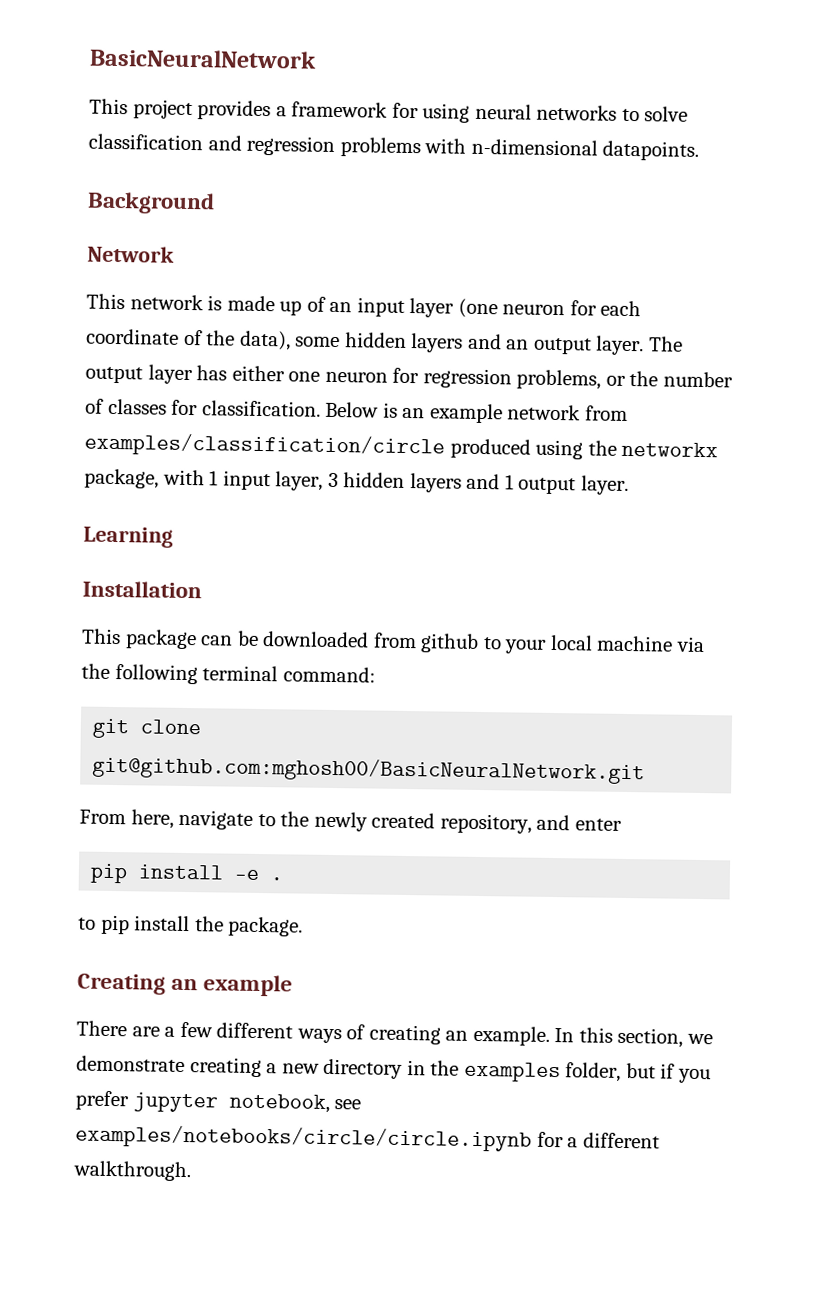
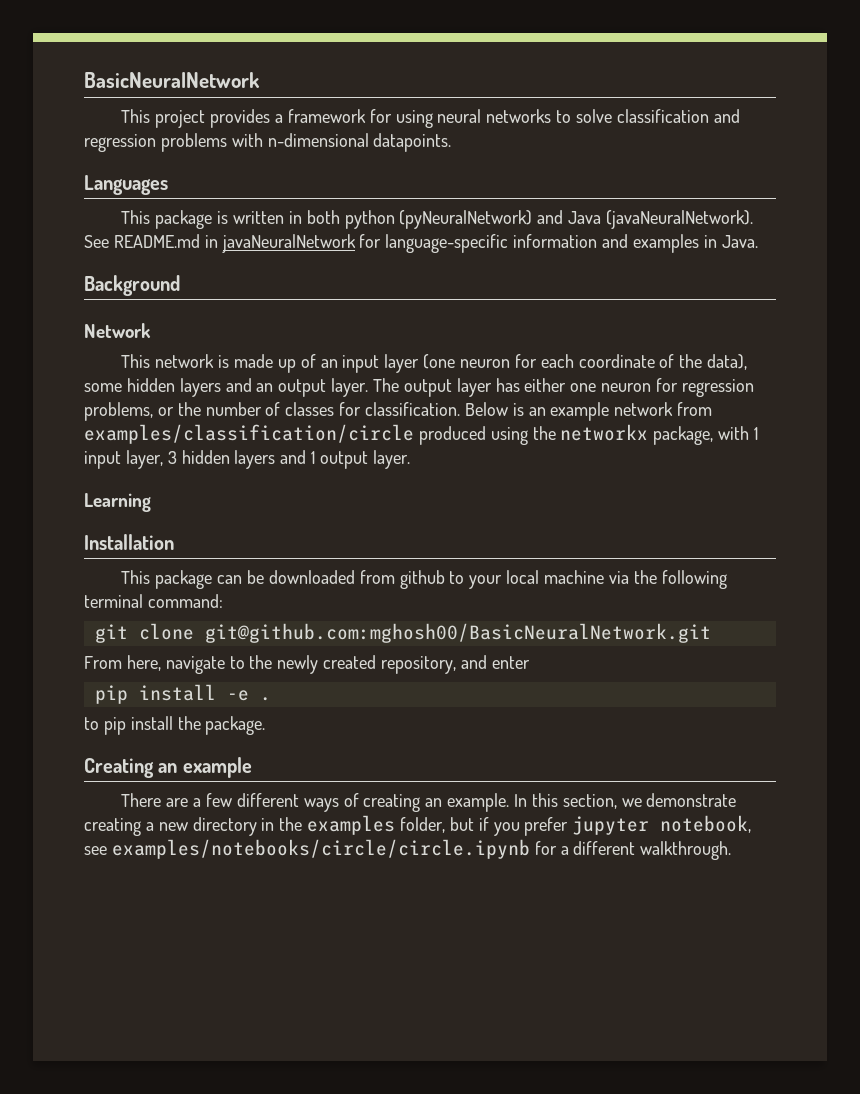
+ Languages
+ This package is written in both python (pyNeuralNetwork) and Java (javaNeuralNetwork). See README.md in javaNeuralNetwork for language-specific information and examples in Java.

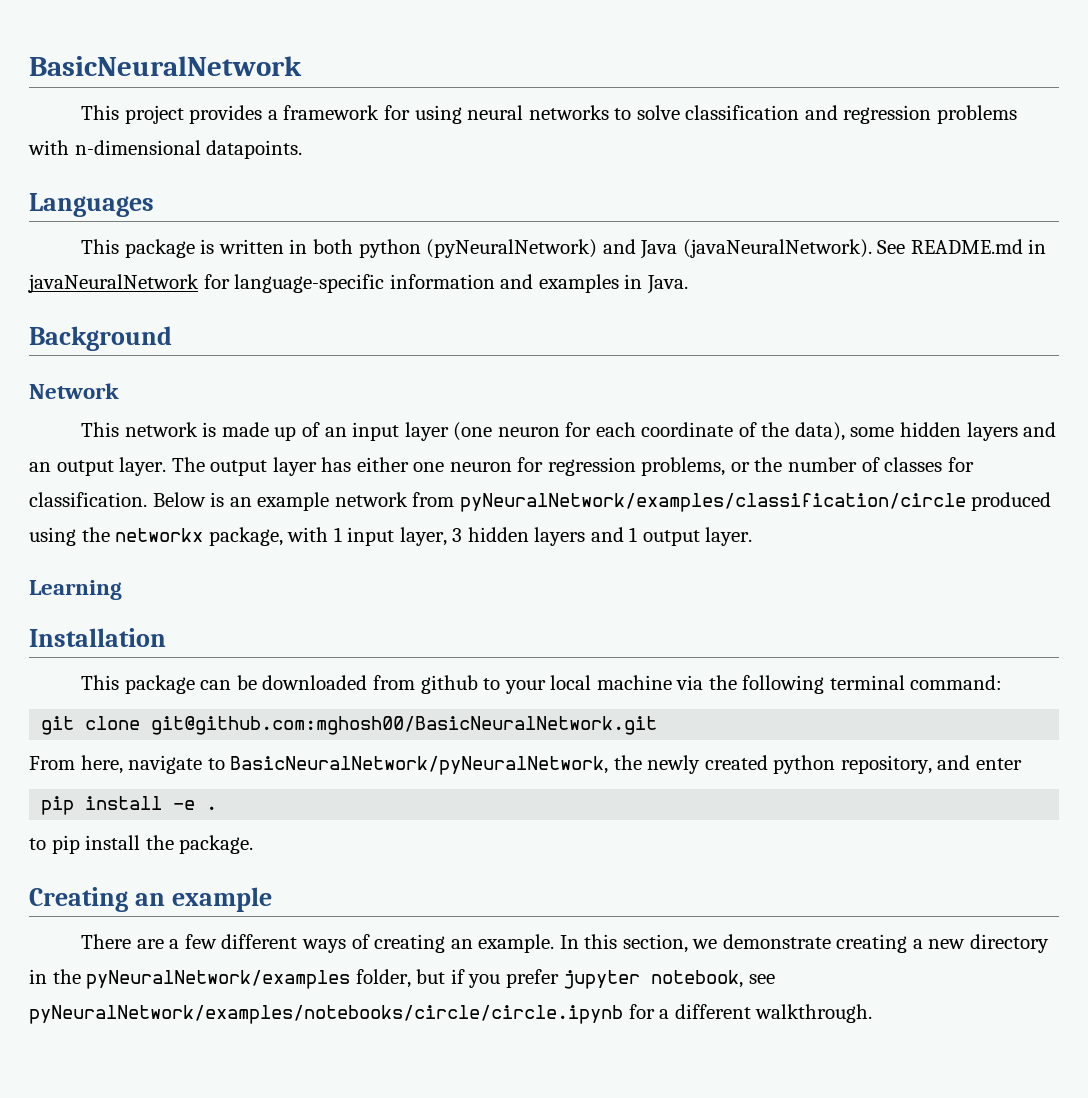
- Below is an example network from examples/classification/circle produced using the networkx package, with 1 input layer, 3 hidden layers and 1 output layer.
+ Below is an example network from pyNeuralNetwork/examples/classification/circle produced using the networkx package, with 1 input layer, 3 hidden layers and 1 output layer.
- From here, navigate to the newly created repository, and enter
+ From here, navigate to BasicNeuralNetwork/pyNeuralNetwork, the newly created python repository, and enter
- In this section, we demonstrate creating a new directory in the examples folder, but if you prefer jupyter notebook, see examples/notebooks/circle/circle.ipynb for a different walkthrough.
+ In this section, we demonstrate creating a new directory in the pyNeuralNetwork/examples folder, but if you prefer jupyter notebook, see pyNeuralNetwork/examples/notebooks/circle/circle.ipynb for a different walkthrough.

